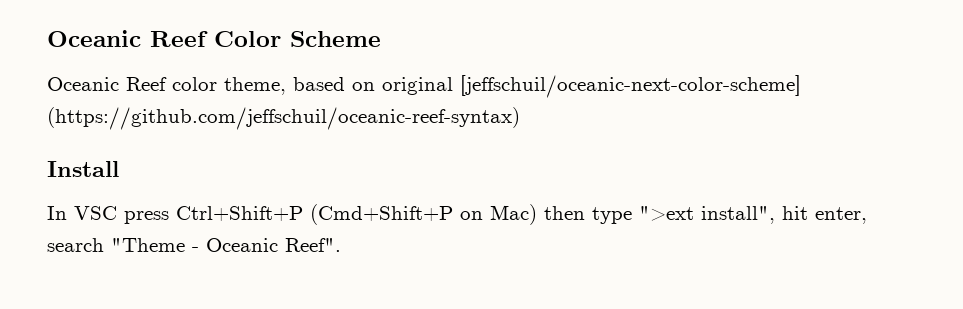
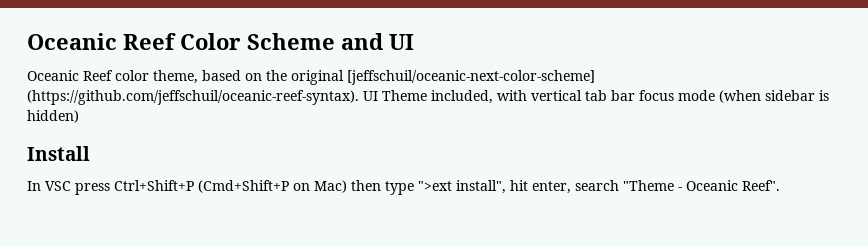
- Oceanic Reef Color Scheme
+ Oceanic Reef Color Scheme and UI
- Oceanic Reef color theme, based on original [jeffschuil/oceanic-next-color-scheme] (https://github.com/jeffschuil/oceanic-reef-syntax)
+ Oceanic Reef color theme, based on the original [jeffschuil/oceanic-next-color-scheme] (https://github.com/jeffschuil/oceanic-reef-syntax). UI Theme included, with vertical tab bar focus mode (when sidebar is hidden)

